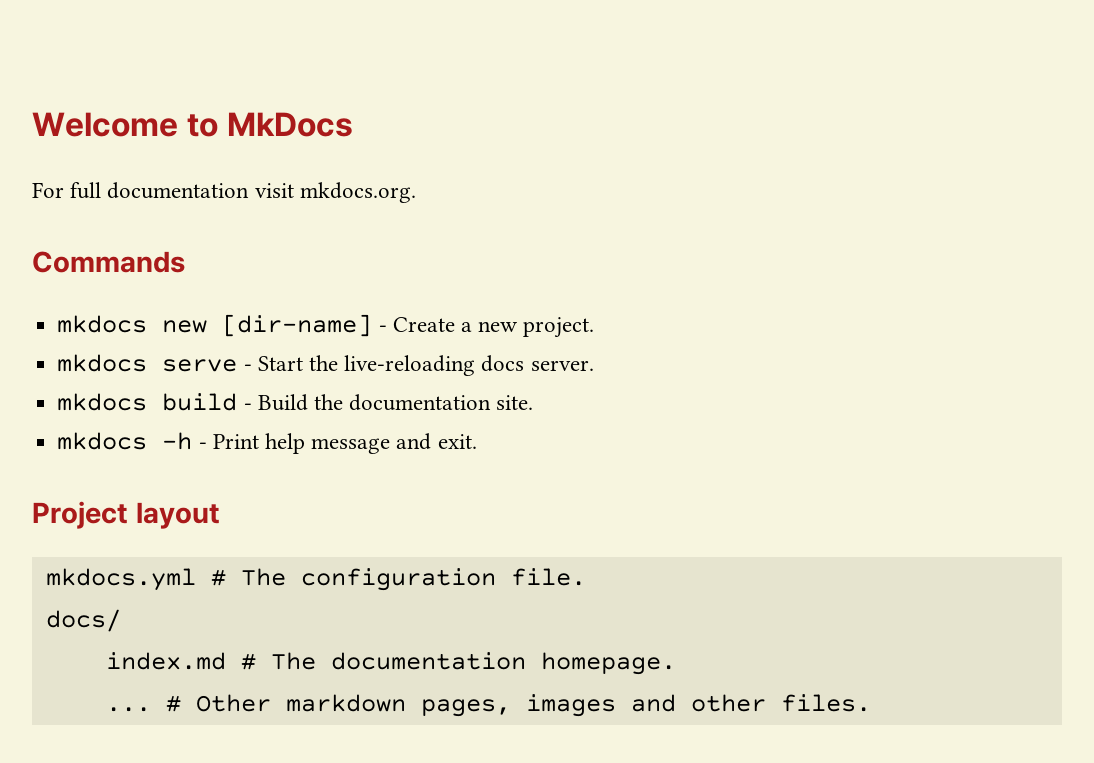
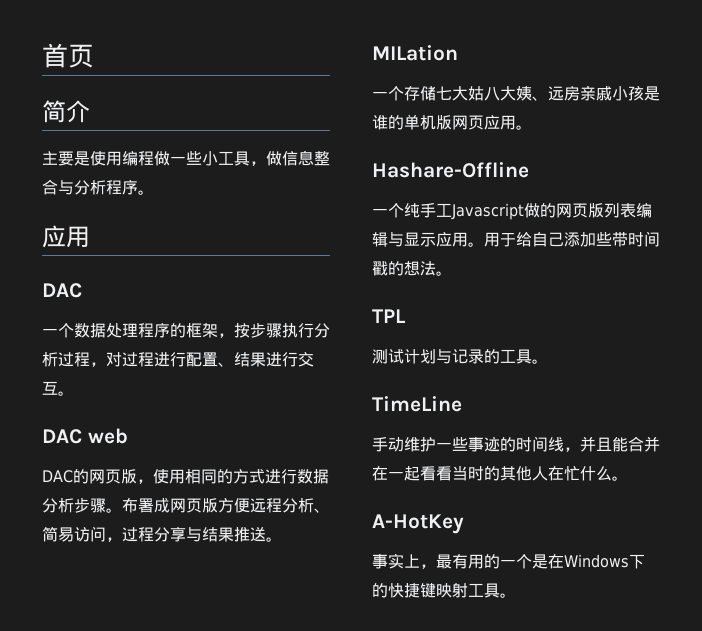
- Welcome to MkDocs
- For full documentation visit mkdocs.org.
- Commands
- mkdocs new [dir-name] - Create a new project.
- mkdocs serve - Start the live-reloading docs server.
- mkdocs build - Build the documentation site.
- mkdocs -h - Print help message and exit.
- Project layout
- mkdocs.yml # The configuration file.
- docs/
- index.md # The documentation homepage.
- ... # Other markdown pages, images and other files.
+ 首页
+ 简介
+ 主要是使用编程做一些小工具，做信息整合与分析程序。
+ 应用
+ DAC
+ 一个数据处理程序的框架，按步骤执行分析过程，对过程进行配置、结果进行交互。
+ DAC web
+ DAC的网页版，使用相同的方式进行数据分析步骤。布署成网页版方便远程分析、简易访问，过程分享与结果推送。
+ MILation
+ 一个存储七大姑八大姨、远房亲戚小孩是谁的单机版网页应用。
+ Hashare-Offline
+ 一个纯手工Javascript做的网页版列表编辑与显示应用。用于给自己添加些带时间戳的想法。
+ TPL
+ 测试计划与记录的工具。
+ TimeLine
+ 手动维护一些事迹的时间线，并且能合并在一起看看当时的其他人在忙什么。
+ A-HotKey
+ 事实上，最有用的一个是在Windows下的快捷键映射工具。

